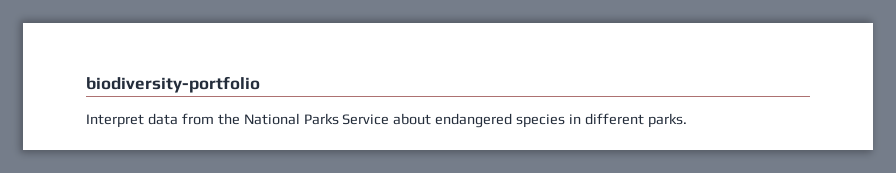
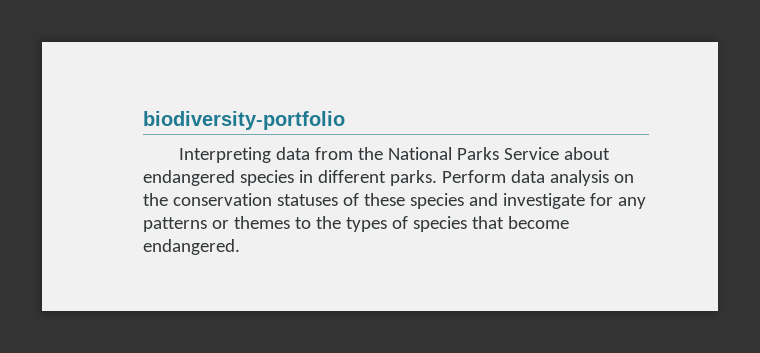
- Interpret data from the National Parks Service about endangered species in different parks.
+ Interpreting data from the National Parks Service about endangered species in different parks.
+ Perform data analysis on the conservation statuses of these species and investigate for any patterns or themes to the types of species that become endangered.

